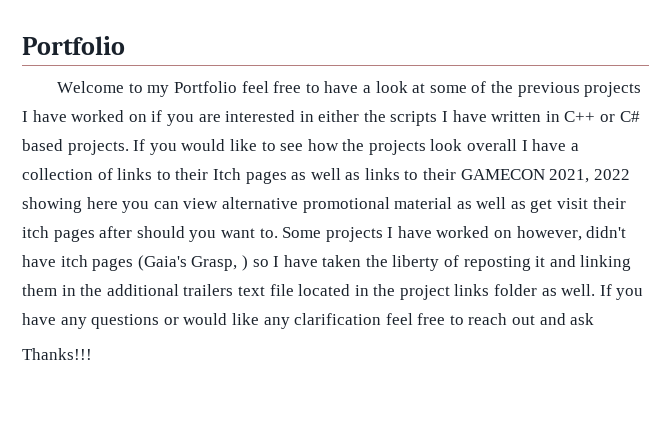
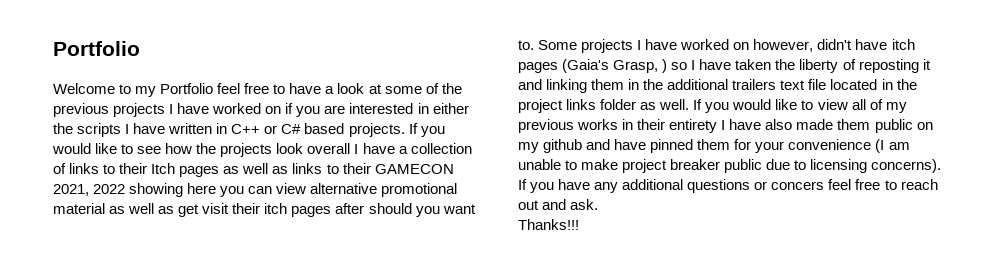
- If you have any questions or would like any clarification feel free to reach out and ask
+ If you would like to view all of my previous works in their entirety I have also made them public on my github and have pinned them for your convenience (I am unable to make project breaker public due to licensing concerns). If you have any additional questions or concers feel free to reach out and ask.

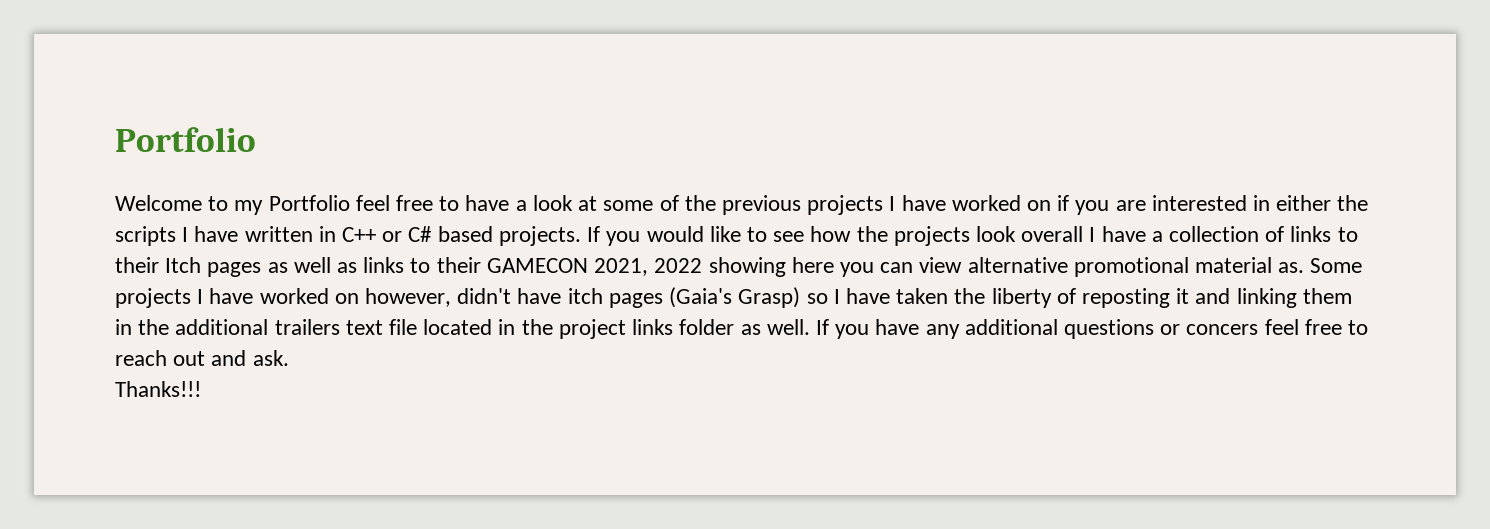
- If you would like to see how the projects look overall I have a collection of links to their Itch pages as well as links to their GAMECON 2021, 2022 showing here you can view alternative promotional material as well as get visit their itch pages after should you want to.
+ If you would like to see how the projects look overall I have a collection of links to their Itch pages as well as links to their GAMECON 2021, 2022 showing here you can view alternative promotional material as.
- Some projects I have worked on however, didn't have itch pages (Gaia's Grasp, ) so I have taken the liberty of reposting it and linking them in the additional trailers text file located in the project links folder as well.
+ Some projects I have worked on however, didn't have itch pages (Gaia's Grasp) so I have taken the liberty of reposting it and linking them in the additional trailers text file located in the project links folder as well.
- If you would like to view all of my previous works in their entirety I have also made them public on my github and have pinned them for your convenience (I am unable to make project breaker public due to licensing concerns). If you have any additional questions or concers feel free to reach out and ask.
+ If you have any additional questions or concers feel free to reach out and ask.

